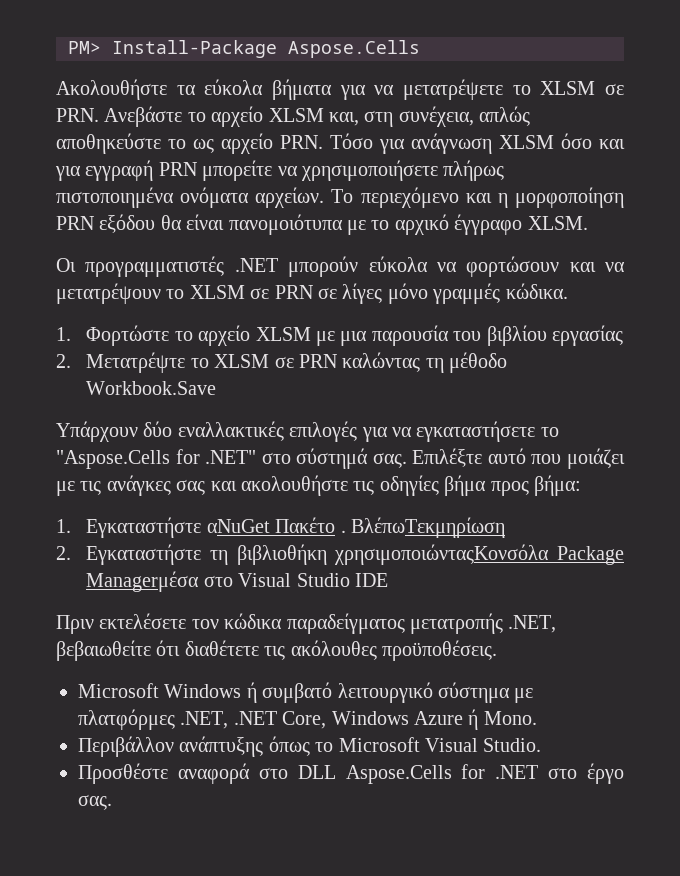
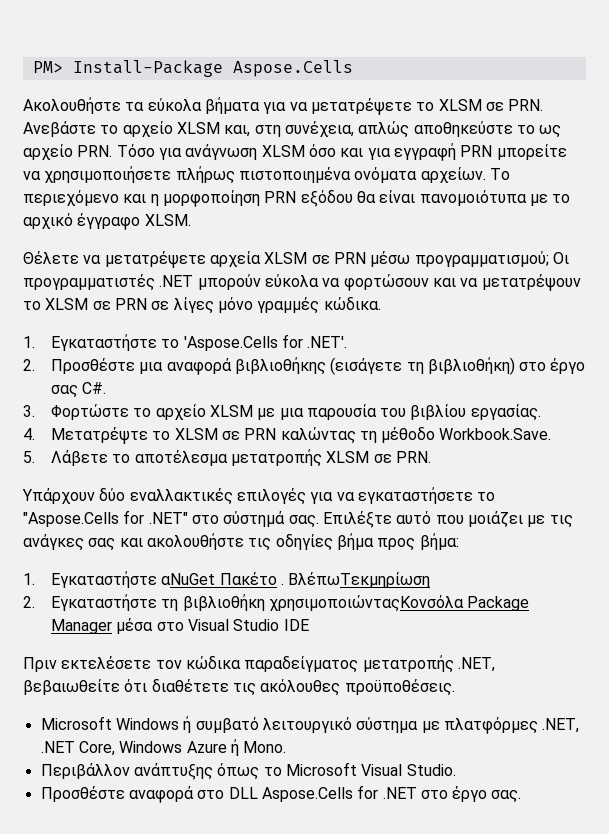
- Οι προγραμματιστές .NET μπορούν εύκολα να φορτώσουν και να μετατρέψουν το XLSM σε PRN σε λίγες μόνο γραμμές κώδικα.
+ Θέλετε να μετατρέψετε αρχεία XLSM σε PRN μέσω προγραμματισμού; Οι προγραμματιστές .NET μπορούν εύκολα να φορτώσουν και να μετατρέψουν το XLSM σε PRN σε λίγες μόνο γραμμές κώδικα.
- 1. Φορτώστε το αρχείο XLSM με μια παρουσία του βιβλίου εργασίας
- 2. Μετατρέψτε το XLSM σε PRN καλώντας τη μέθοδο Workbook.Save
+ 1. Εγκαταστήστε το 'Aspose.Cells for .NET'.
+ 2. Προσθέστε μια αναφορά βιβλιοθήκης (εισάγετε τη βιβλιοθήκη) στο έργο σας C#.
+ 3. Φορτώστε το αρχείο XLSM με μια παρουσία του βιβλίου εργασίας.
+ 4. Μετατρέψτε το XLSM σε PRN καλώντας τη μέθοδο Workbook.Save.
+ 5. Λάβετε το αποτέλεσμα μετατροπής XLSM σε PRN.
- 2. Εγκαταστήστε τη βιβλιοθήκη χρησιμοποιώνταςΚονσόλα Package Managerμέσα στο Visual Studio IDE
+ 2. Εγκαταστήστε τη βιβλιοθήκη χρησιμοποιώνταςΚονσόλα Package Manager μέσα στο Visual Studio IDE

